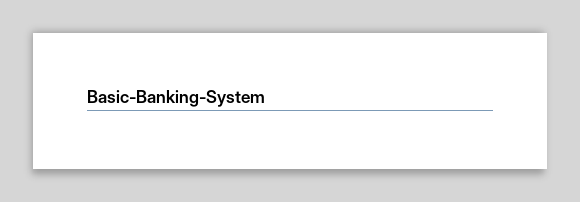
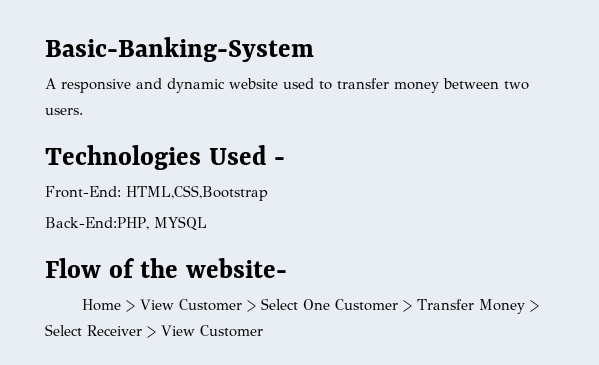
+ A responsive and dynamic website used to transfer money between two users.
+ Technologies Used -
+ Front-End: HTML,CSS,Bootstrap
+ Back-End:PHP, MYSQL
+ Flow of the website-
+ Home > View Customer > Select One Customer > Transfer Money > Select Receiver > View Customer

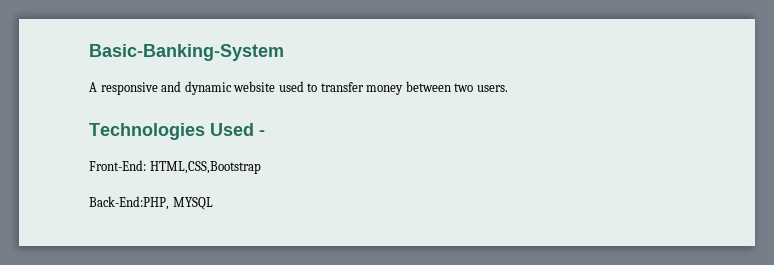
- Flow of the website-
- Home > View Customer > Select One Customer > Transfer Money > Select Receiver > View Customer

